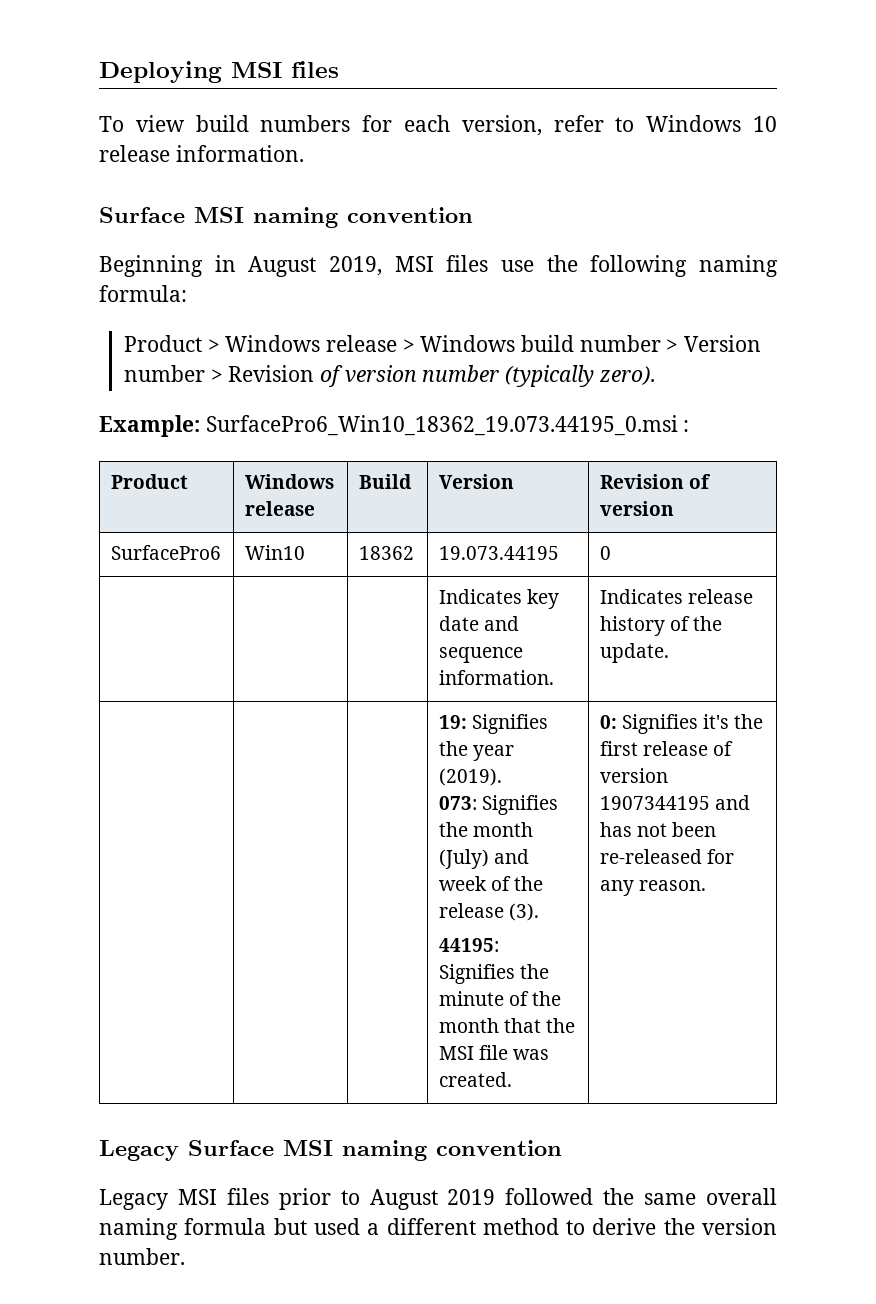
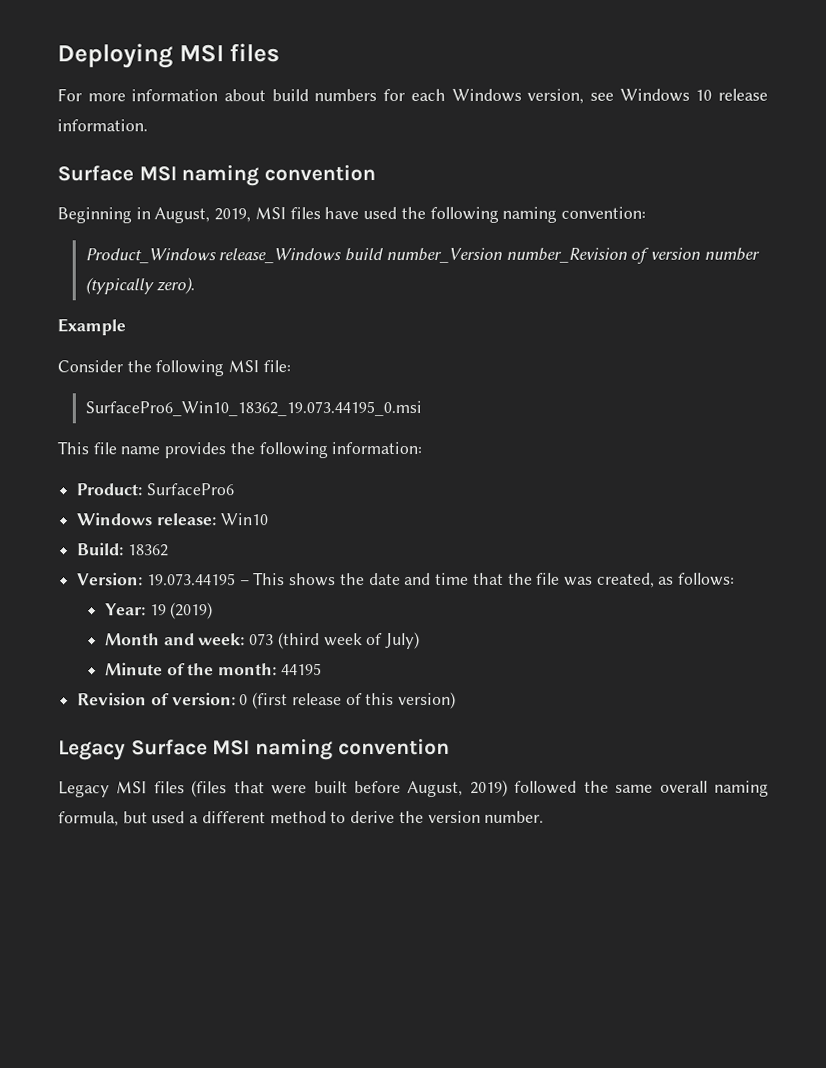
- To view build numbers for each version, refer to Windows 10 release information.
+ For more information about build numbers for each Windows version, see Windows 10 release information.
- Beginning in August 2019, MSI files use the following naming formula:
- Product > Windows release > Windows build number > Version number > Revision of version number (typically zero).
+ Beginning in August, 2019, MSI files have used the following naming convention:
+ Product_Windows release_Windows build number_Version number_Revision of version number (typically zero).
- Example: SurfacePro6_Win10_18362_19.073.44195_0.msi :
- Product | Windows release | Build | Version | Revision of version
- SurfacePro6 | Win10 | 18362 | 19.073.44195 | 0
- | | | Indicates key date and sequence information. | Indicates release history of the update.
- | | | 19: Signifies the year (2019).
- 073: Signifies the month (July) and week of the release (3).
- 44195: Signifies the minute of the month that the MSI file was created. | 0: Signifies it's the first release of version 1907344195 and has not been re-released for any reason.
+ Example
+ Consider the following MSI file:
+ SurfacePro6_Win10_18362_19.073.44195_0.msi
+ This file name provides the following information:
+ Product: SurfacePro6
+ Windows release: Win10
+ Build: 18362
+ Version: 19.073.44195 – This shows the date and time that the file was created, as follows:
+ Year: 19 (2019)
+ Month and week: 073 (third week of July)
+ Minute of the month: 44195
+ Revision of version: 0 (first release of this version)
- Legacy MSI files prior to August 2019 followed the same overall naming formula but used a different method to derive the version number.
+ Legacy MSI files (files that were built before August, 2019) followed the same overall naming formula, but used a different method to derive the version number.

